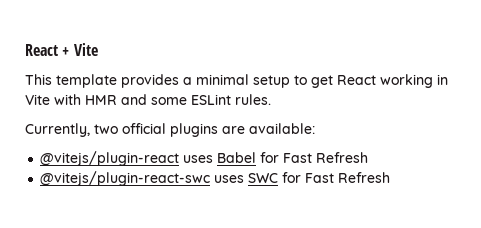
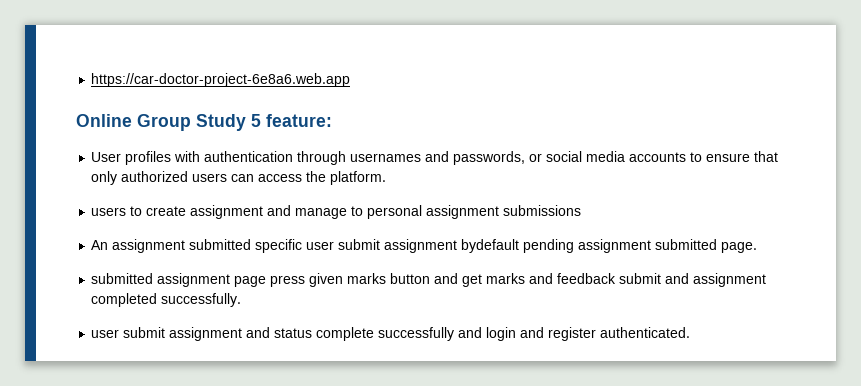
- React + Vite
- This template provides a minimal setup to get React working in Vite with HMR and some ESLint rules.
- Currently, two official plugins are available:
- @vitejs/plugin-react uses Babel for Fast Refresh
- @vitejs/plugin-react-swc uses SWC for Fast Refresh
+ https://car-doctor-project-6e8a6.web.app
+ Online Group Study 5 feature:
+ User profiles with authentication through usernames and passwords, or social media accounts to ensure that only authorized users can access the platform.
+ users to create assignment and manage to personal assignment submissions
+ An assignment submitted specific user submit assignment bydefault pending assignment submitted page.
+ submitted assignment page press given marks button and get marks and feedback submit and assignment completed successfully.
+ user submit assignment and status complete successfully and login and register authenticated.

